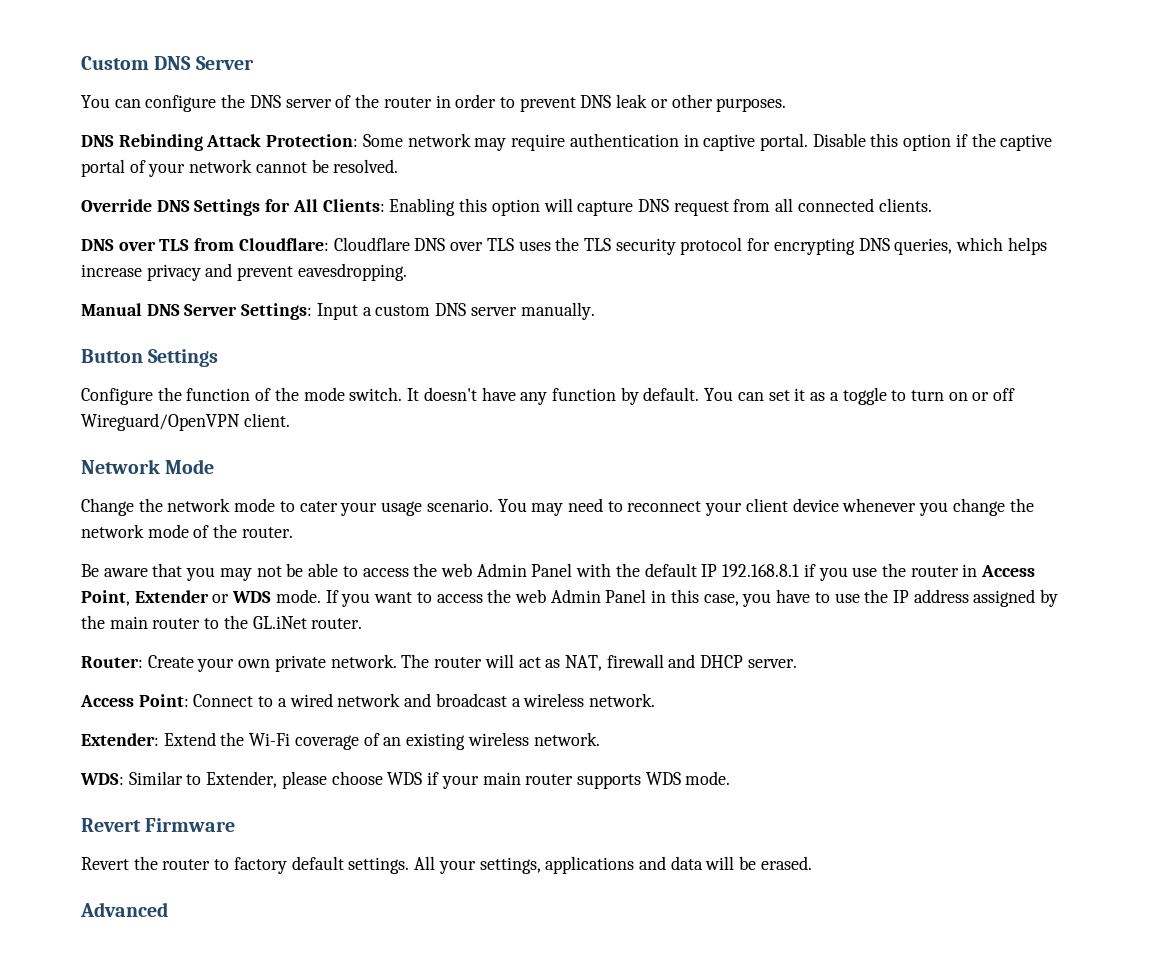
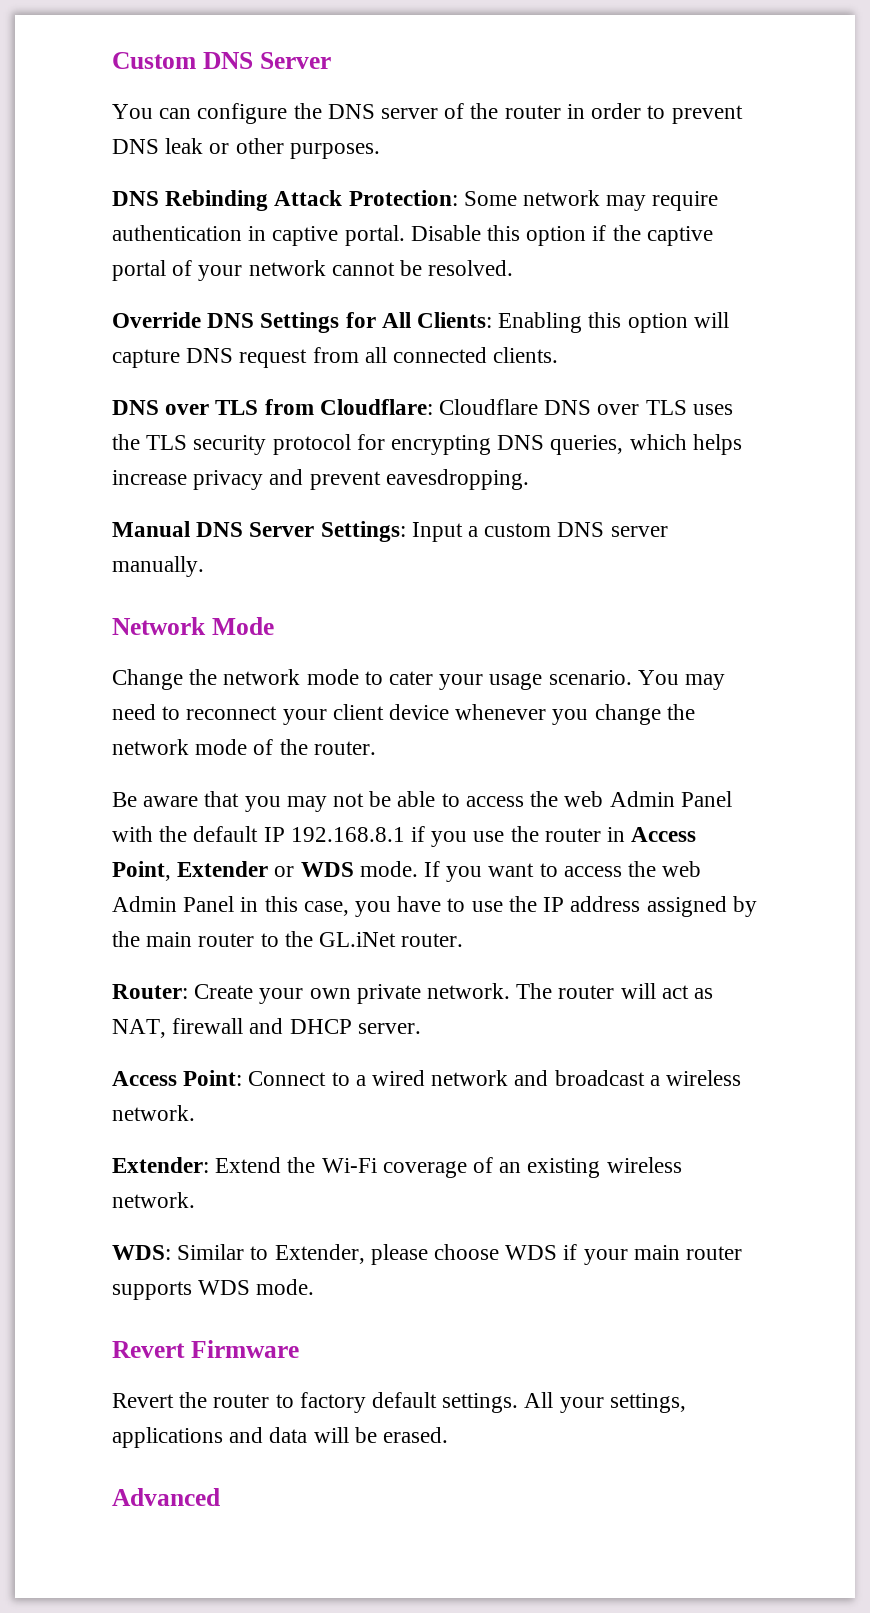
- Button Settings
- Configure the function of the mode switch. It doesn't have any function by default. You can set it as a toggle to turn on or off Wireguard/OpenVPN client.

